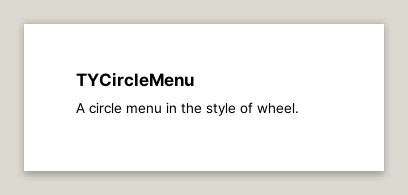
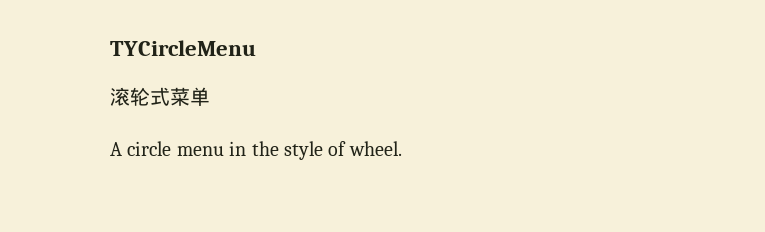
+ 滚轮式菜单

